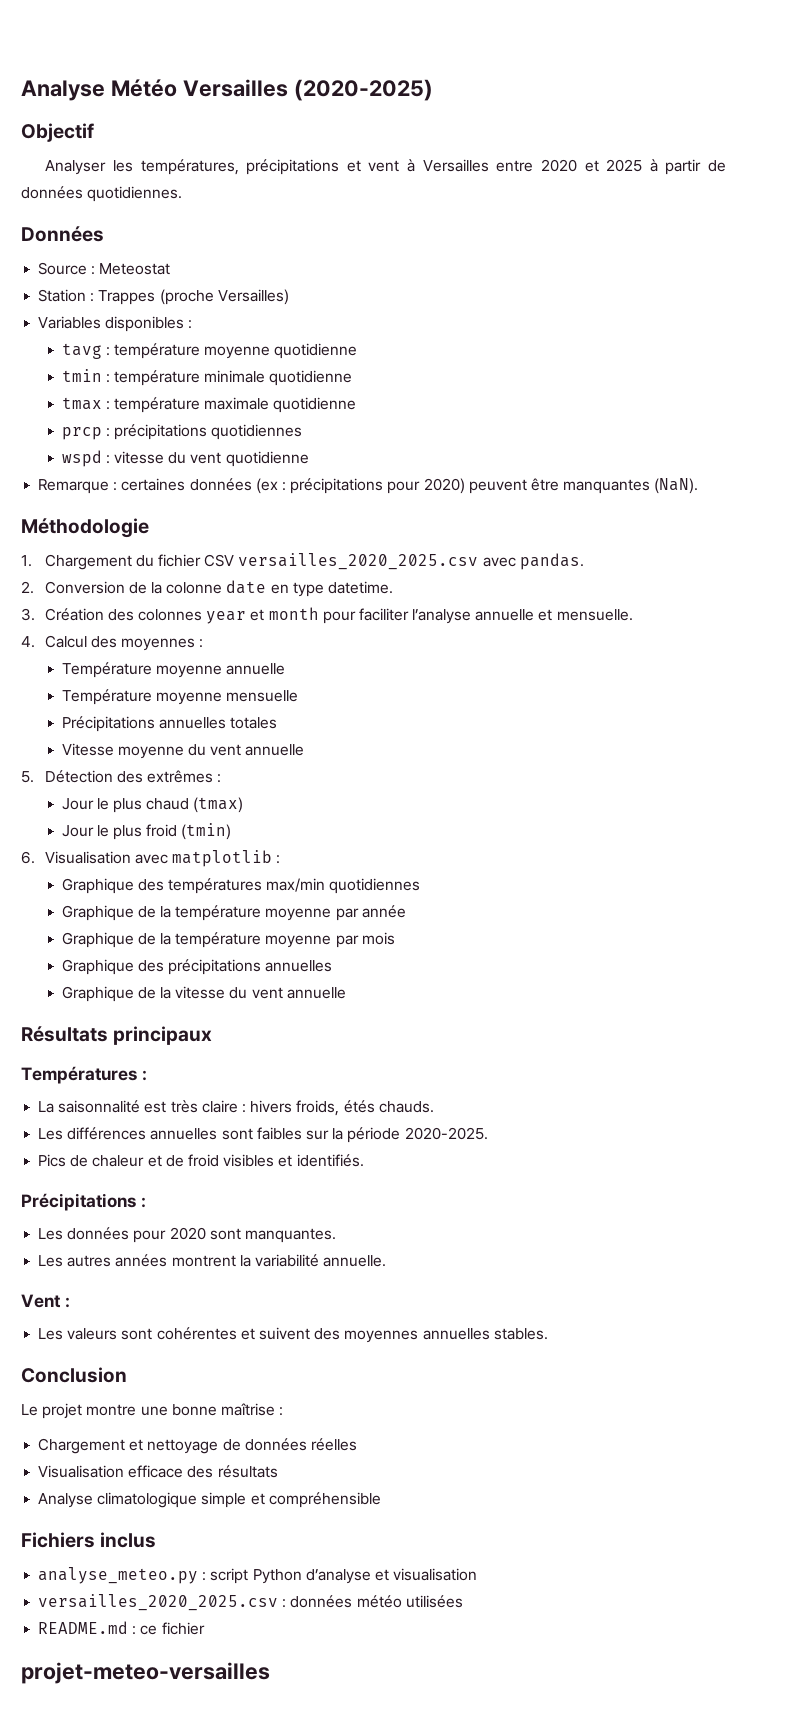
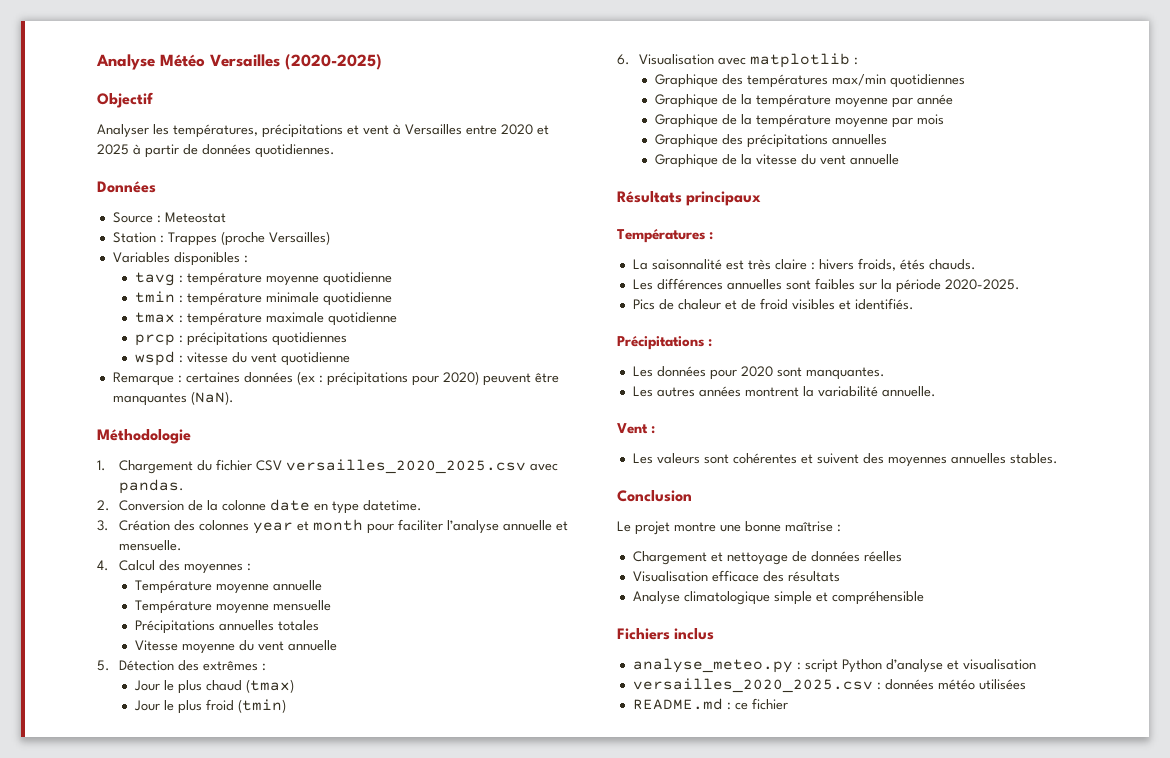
- projet-meteo-versailles

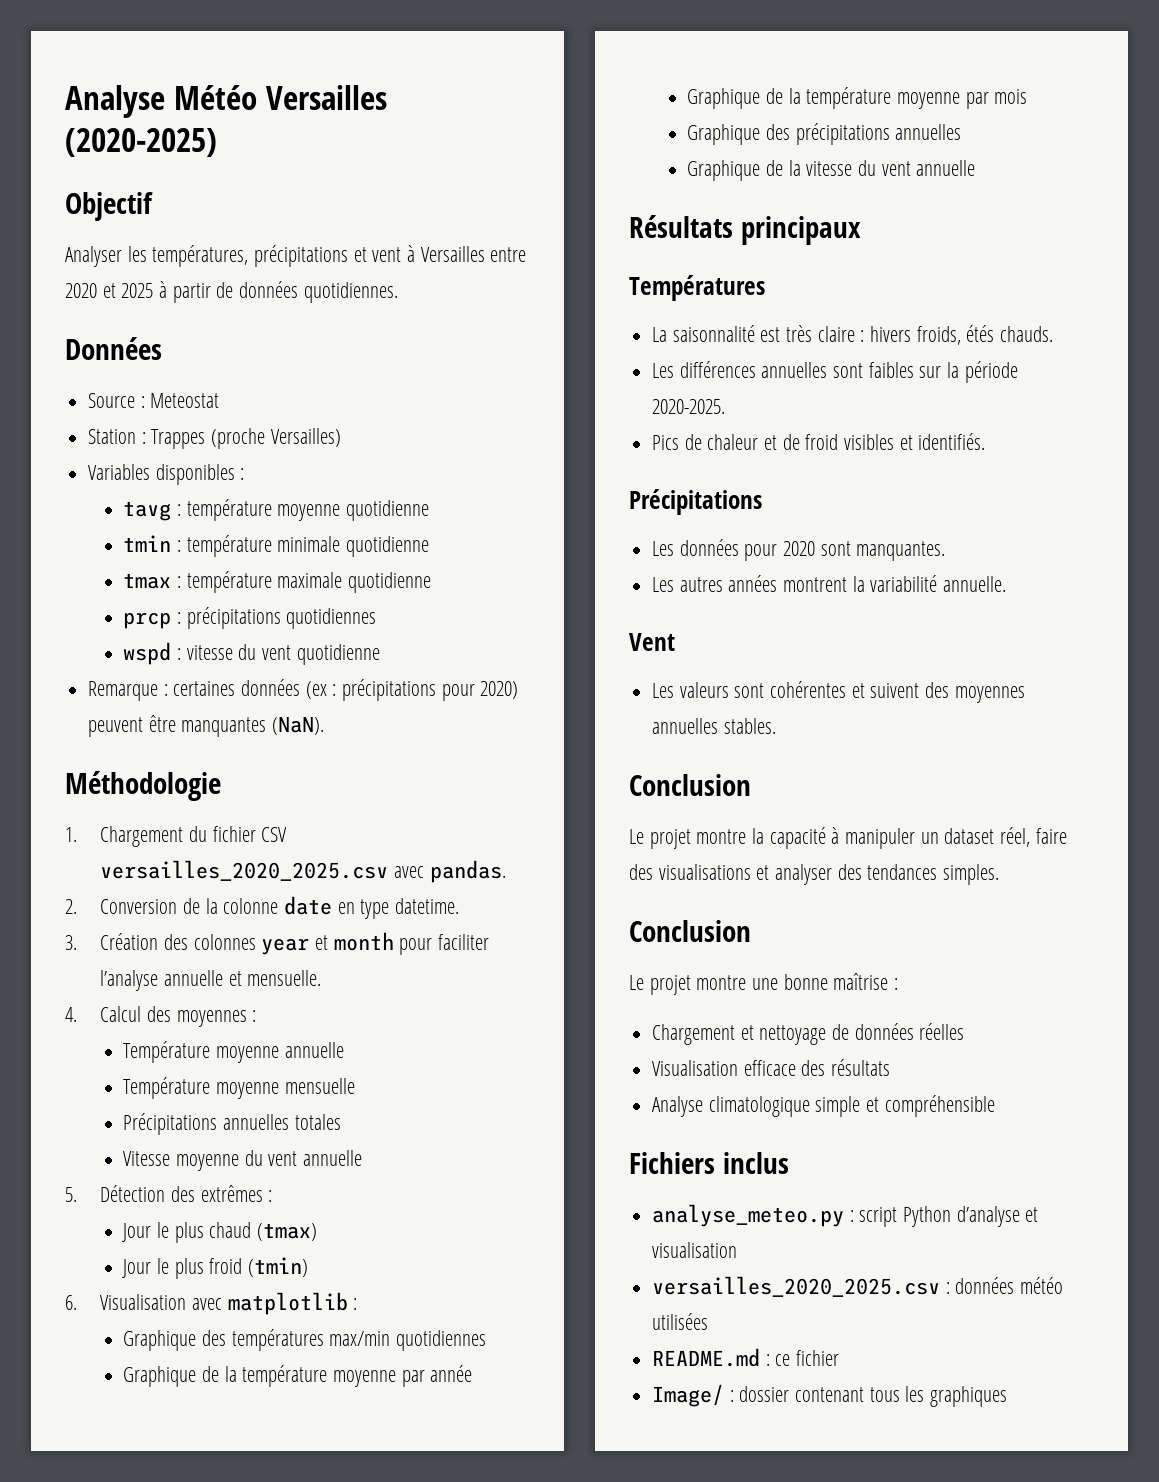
- Températures :
+ Températures
  Pics de chaleur et de froid visibles et identifiés.
- Précipitations :
+ Précipitations
- Vent :
+ Vent
+ Le projet montre la capacité à manipuler un dataset réel, faire des visualisations et analyser des tendances simples.
+ Conclusion
+ Image/ : dossier contenant tous les graphiques

